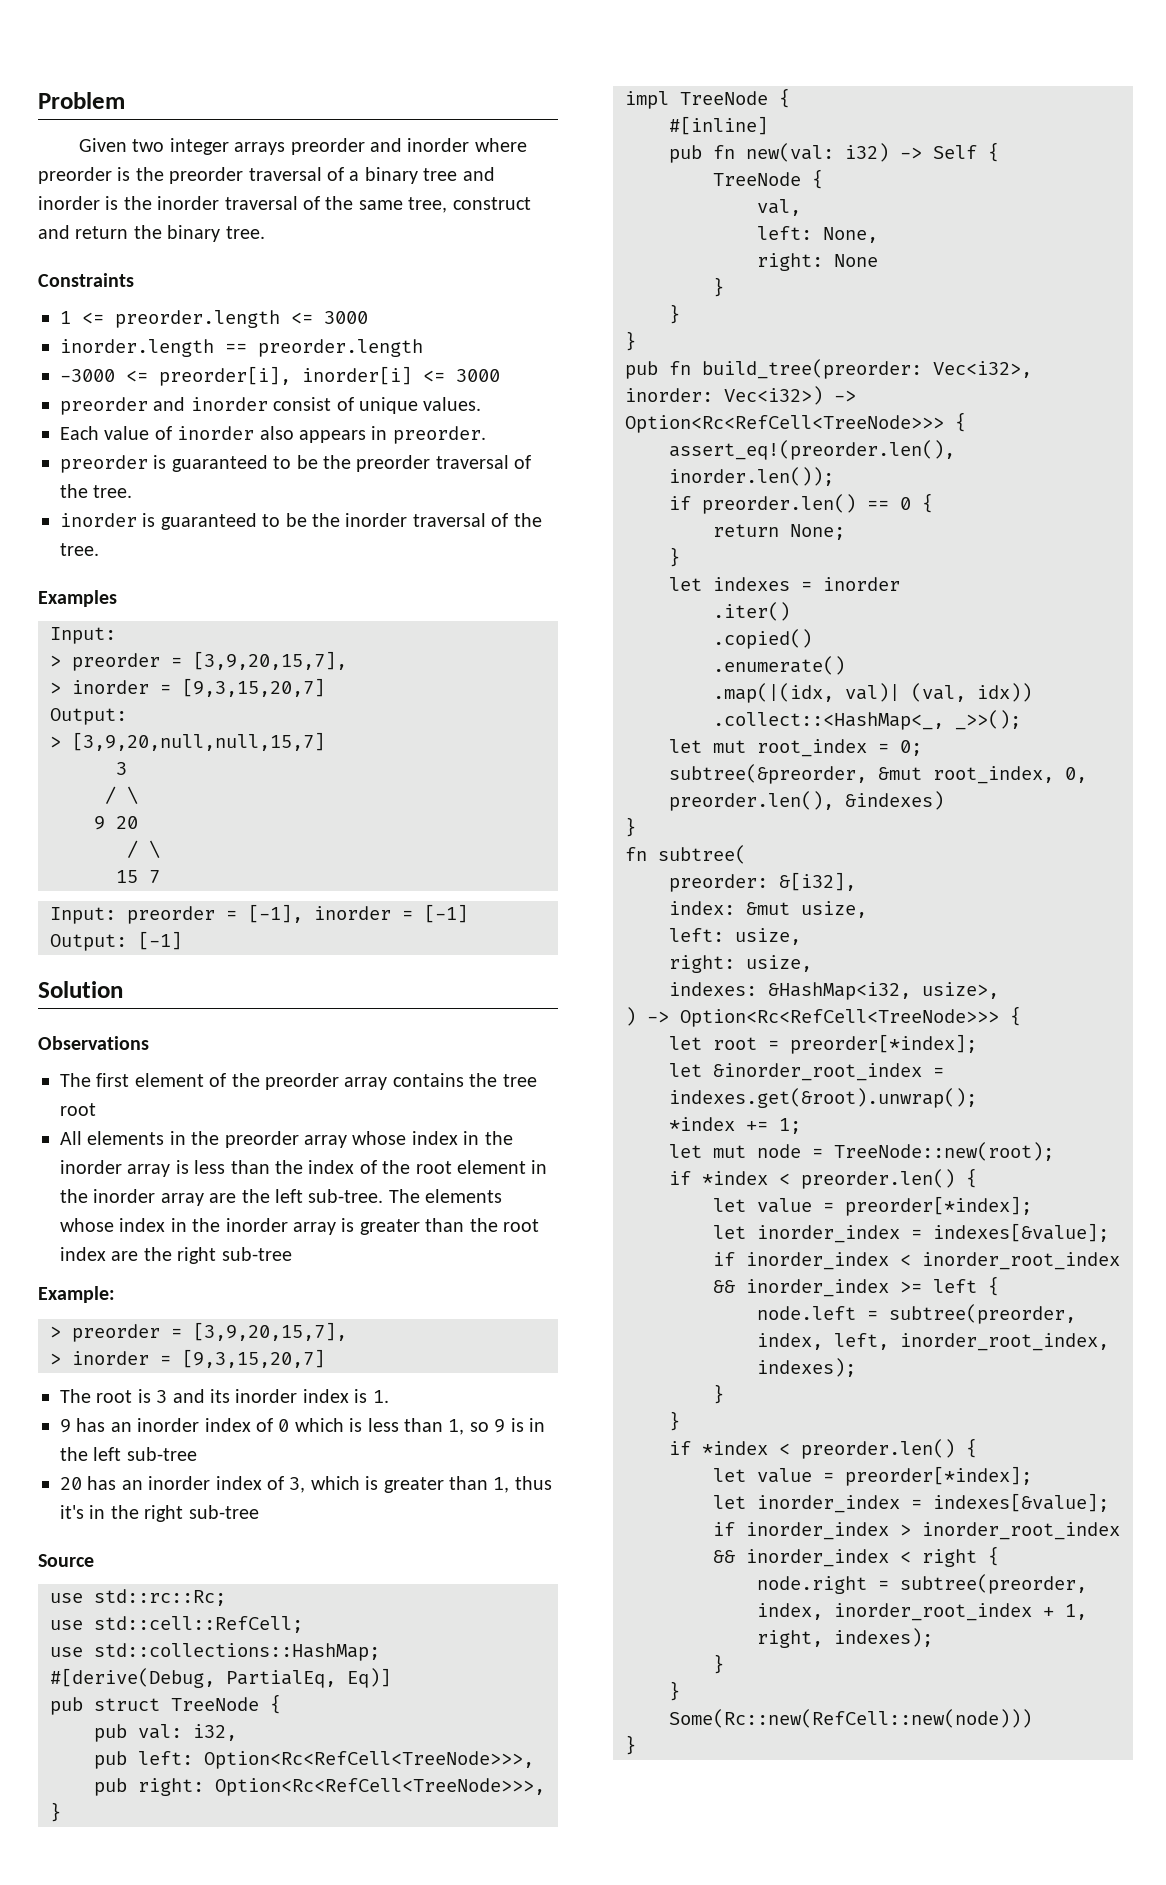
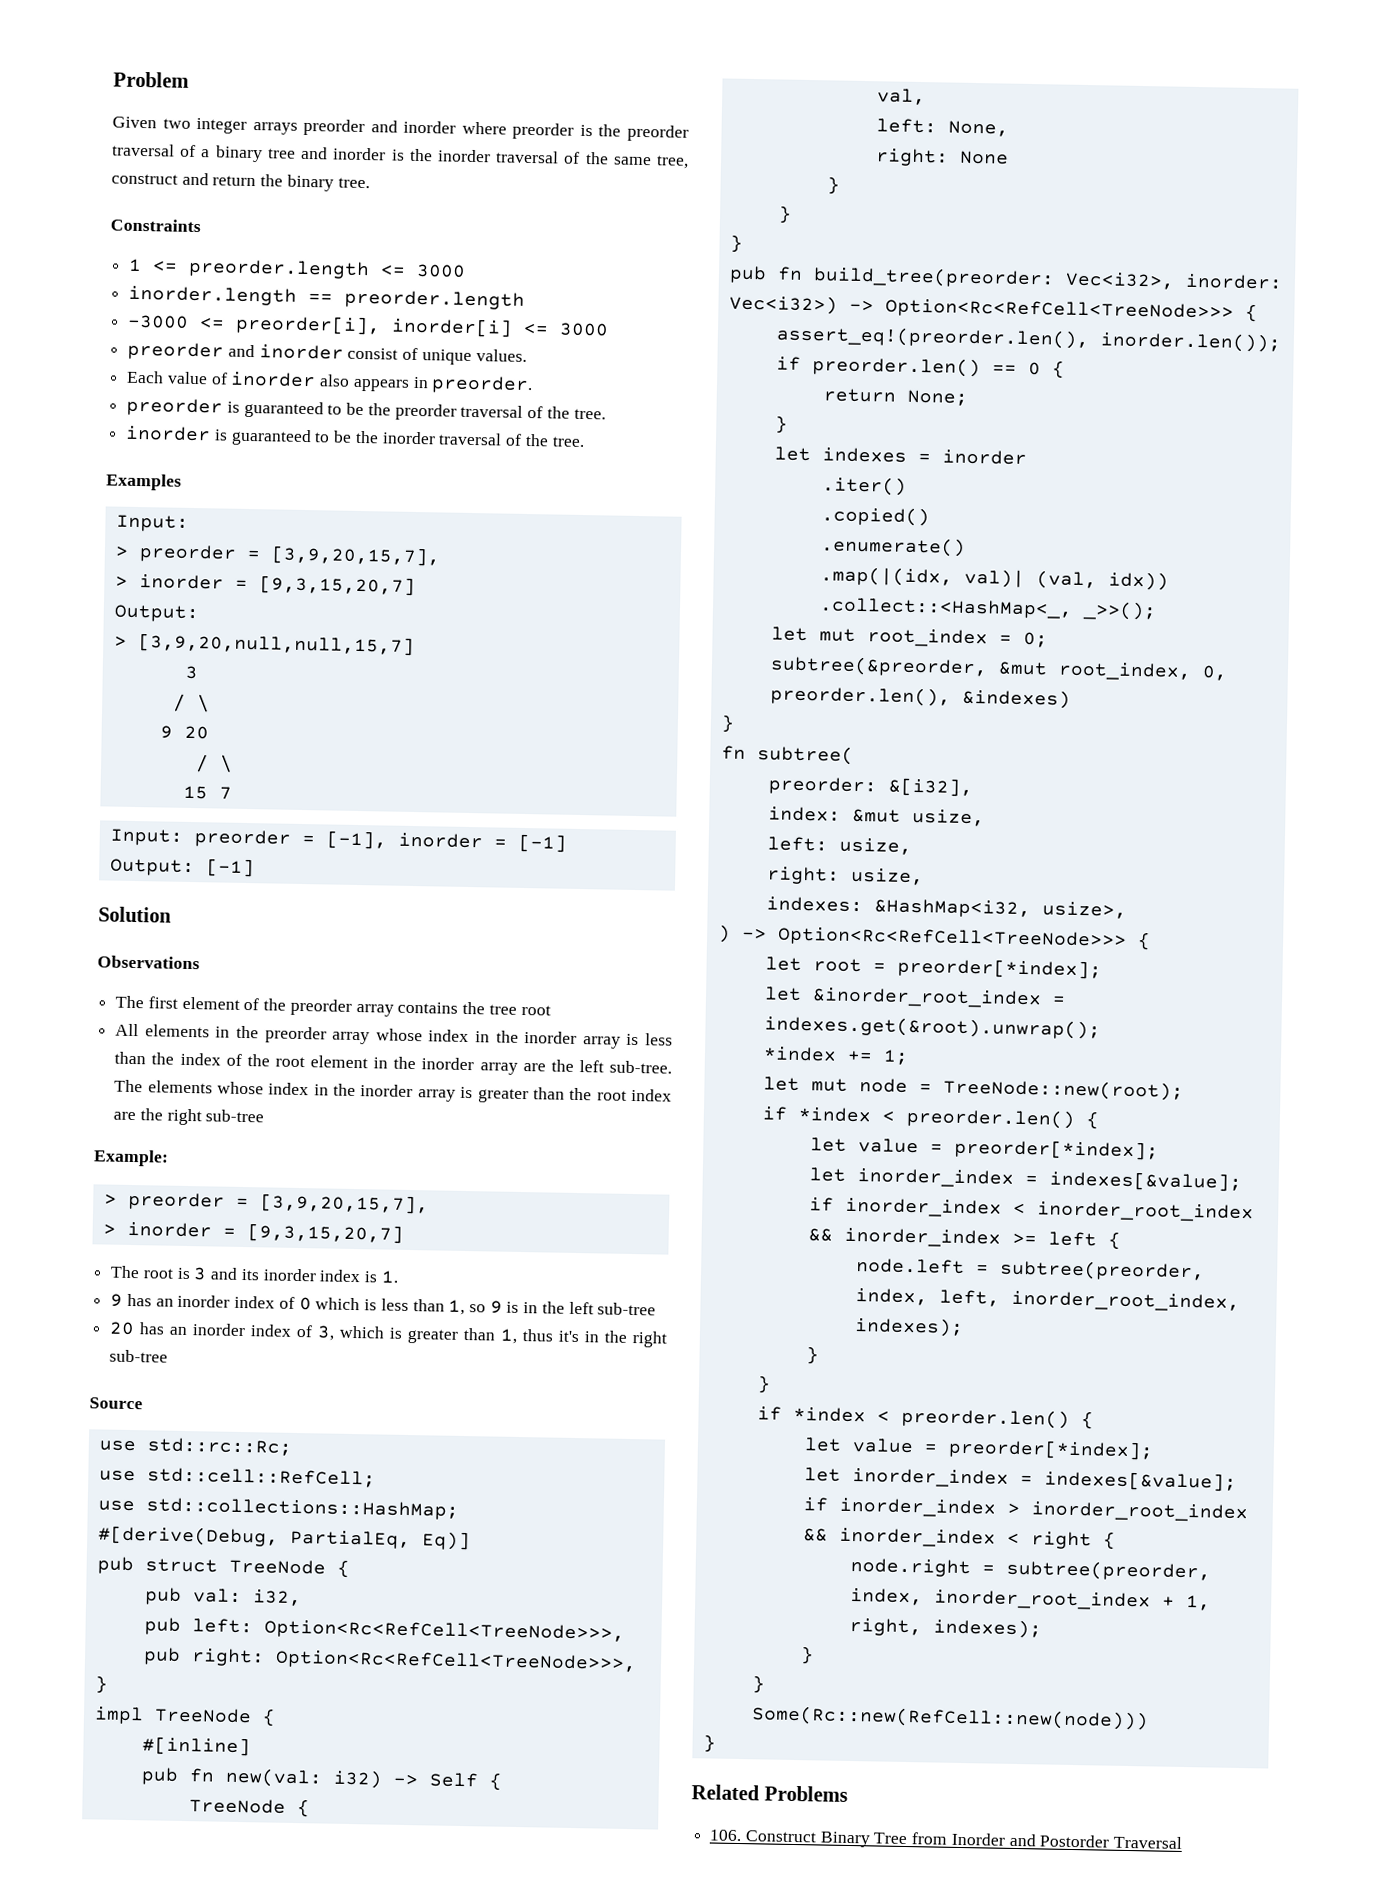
+ Related Problems
+ 106. Construct Binary Tree from Inorder and Postorder Traversal

